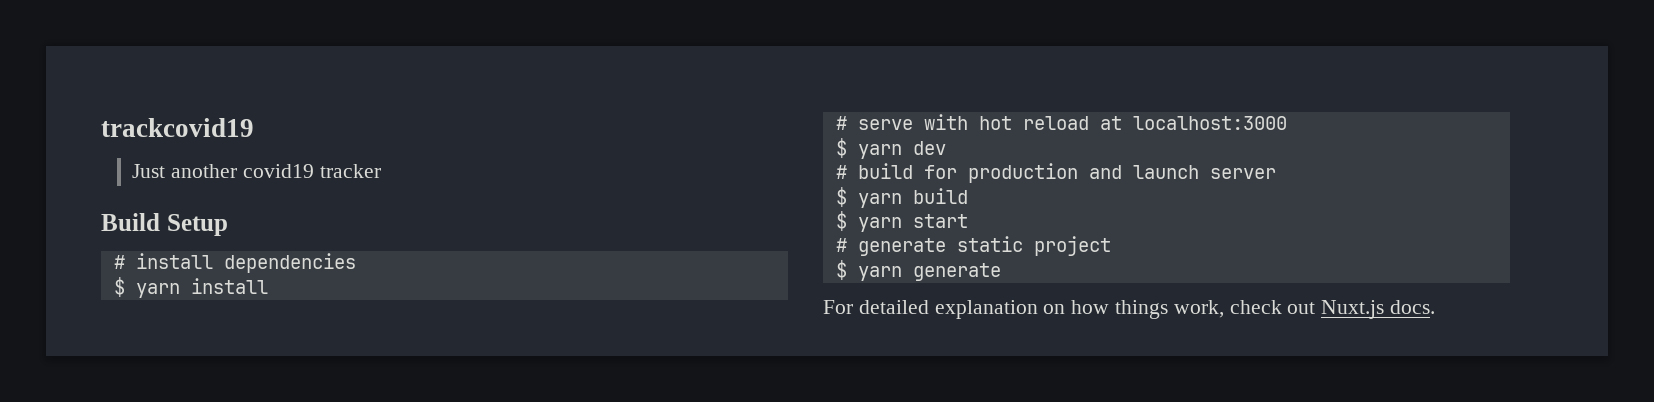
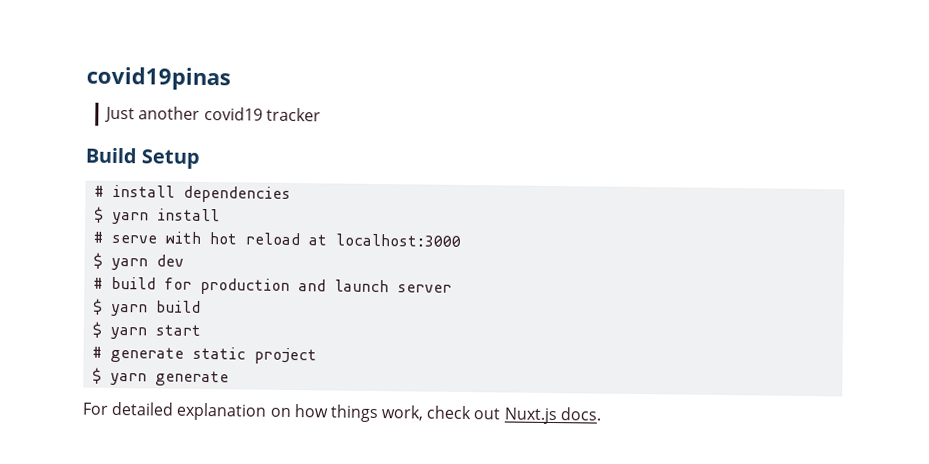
- trackcovid19
+ covid19pinas

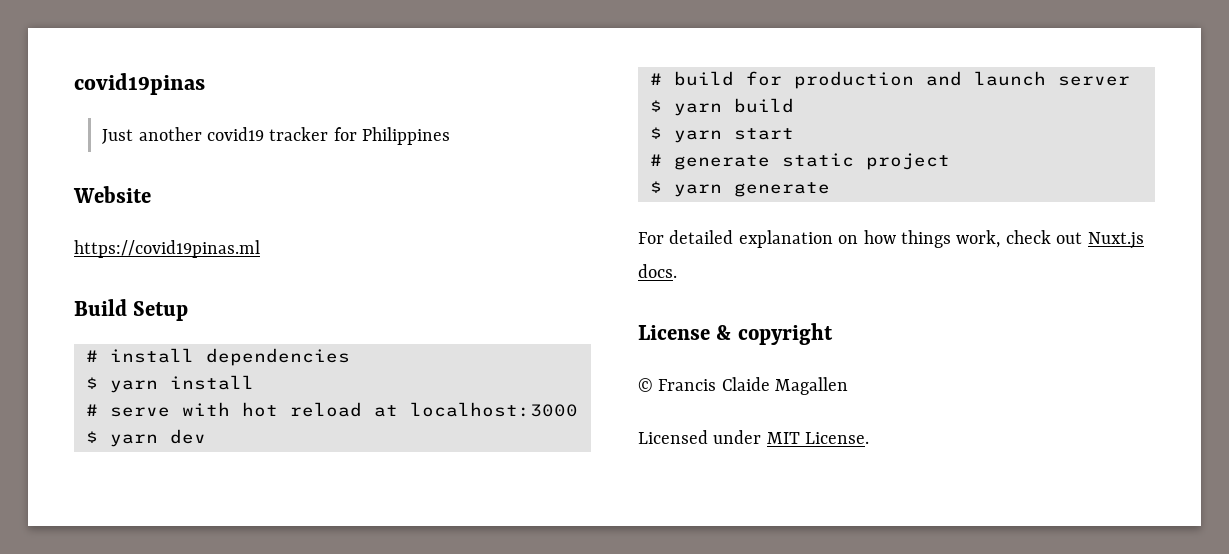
- Just another covid19 tracker
+ Just another covid19 tracker for Philippines
+ Website
+ https://covid19pinas.ml
+ License & copyright
+ © Francis Claide Magallen
+ Licensed under MIT License.

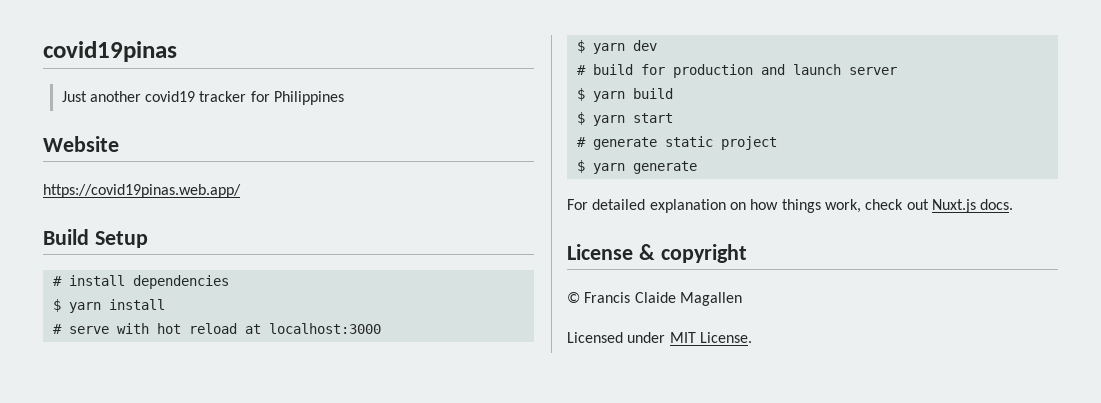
- https://covid19pinas.ml
+ https://covid19pinas.web.app/

